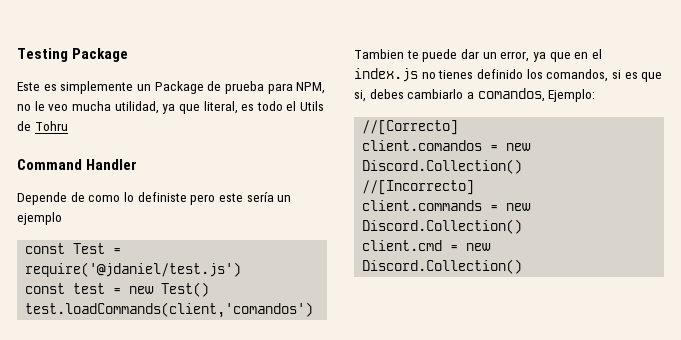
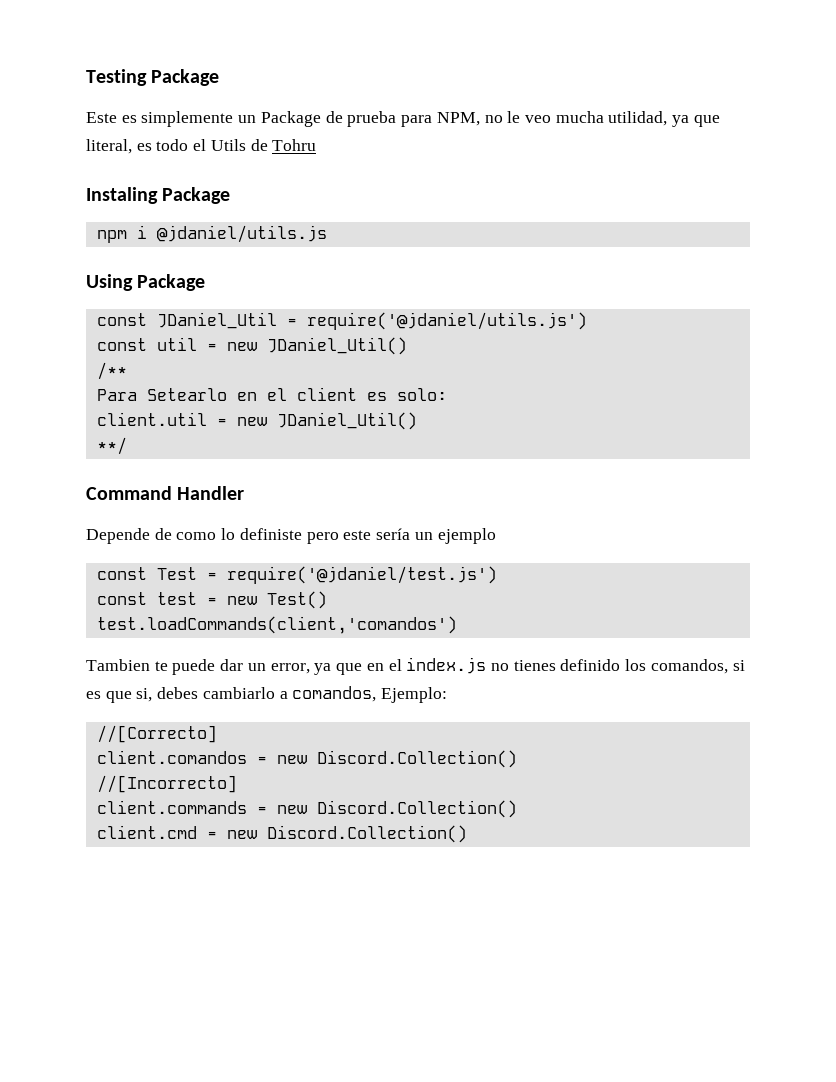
+ Instaling Package
+ npm i @jdaniel/utils.js
+ Using Package
+ const JDaniel_Util = require('@jdaniel/utils.js')
+ const util = new JDaniel_Util()
+ /**
+ Para Setearlo en el client es solo:
+ client.util = new JDaniel_Util()
+ **/

